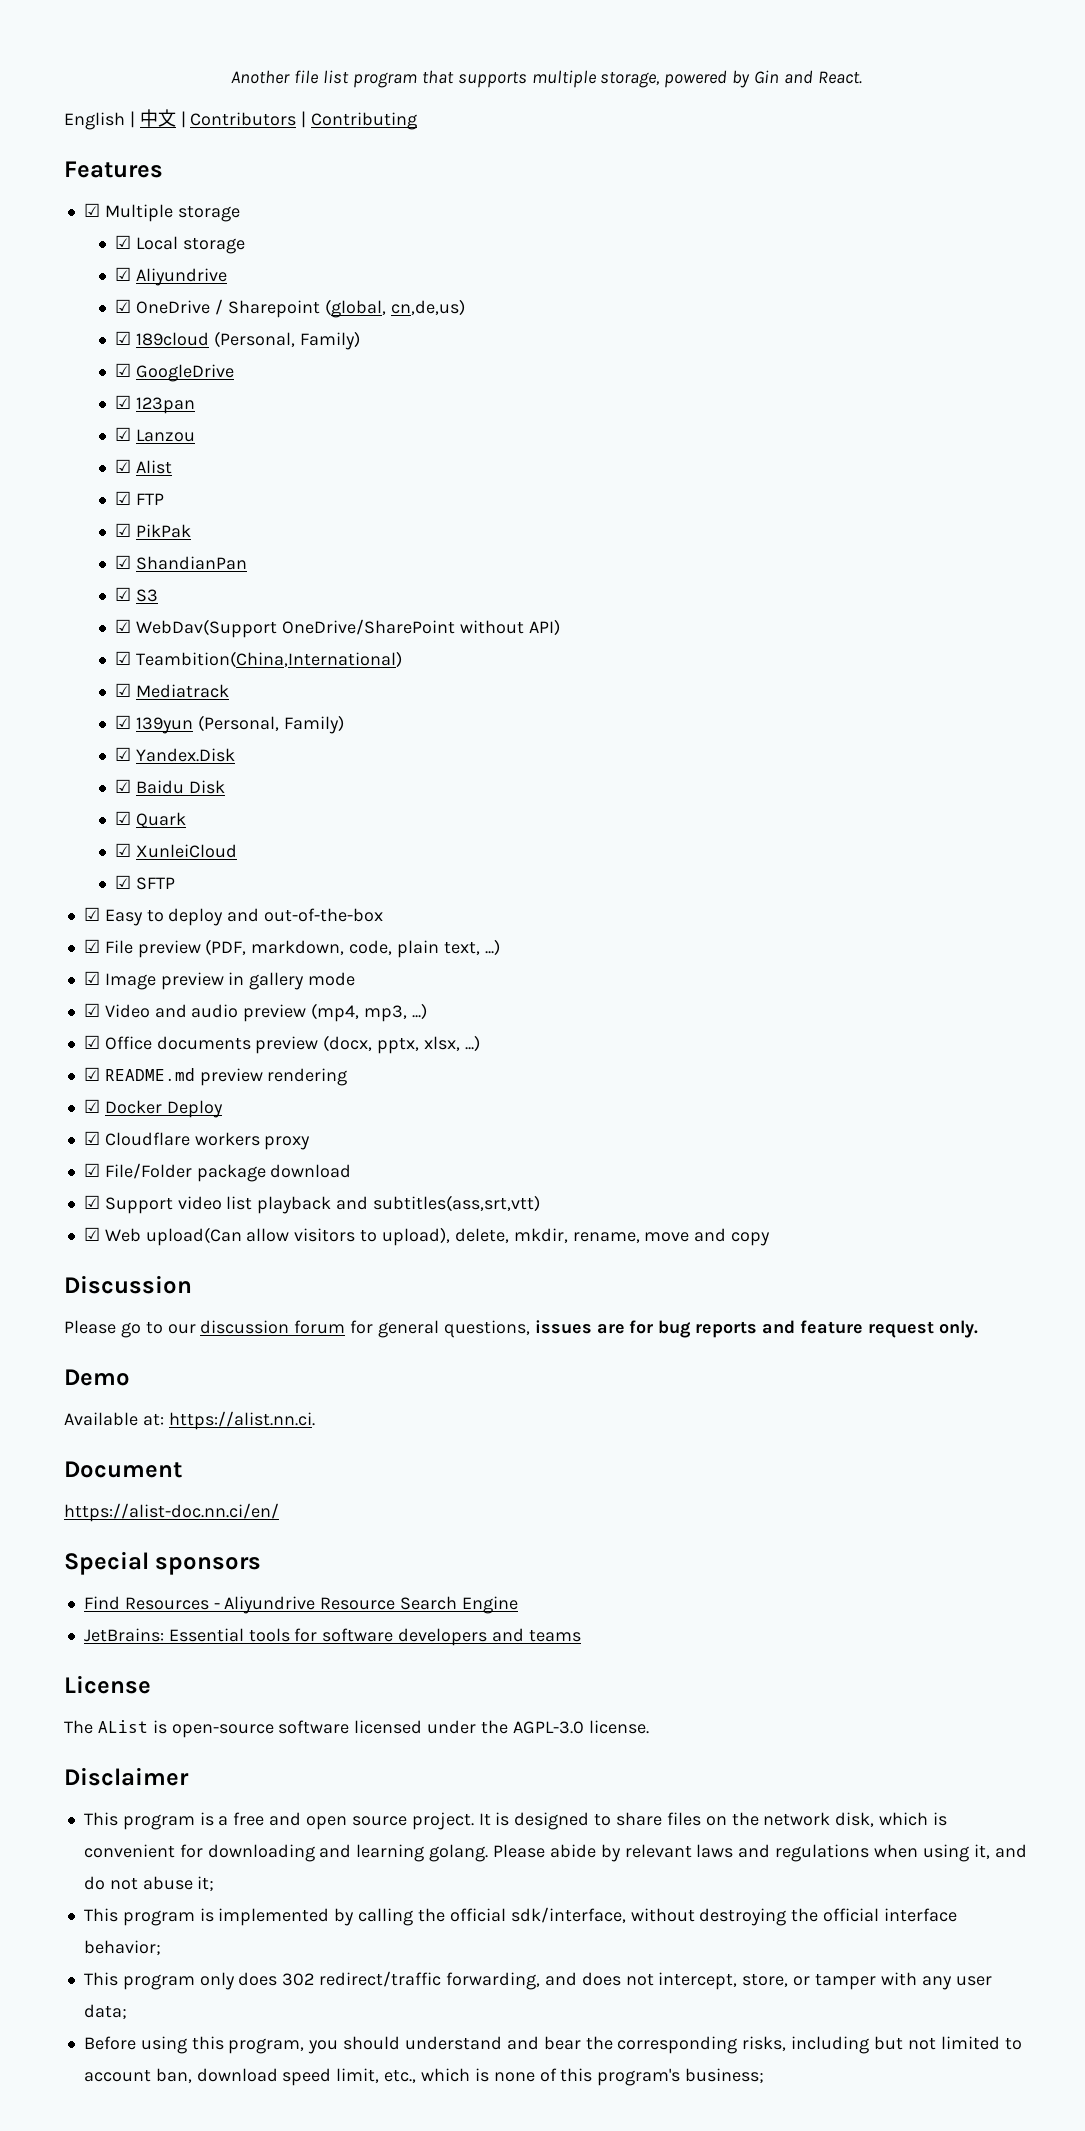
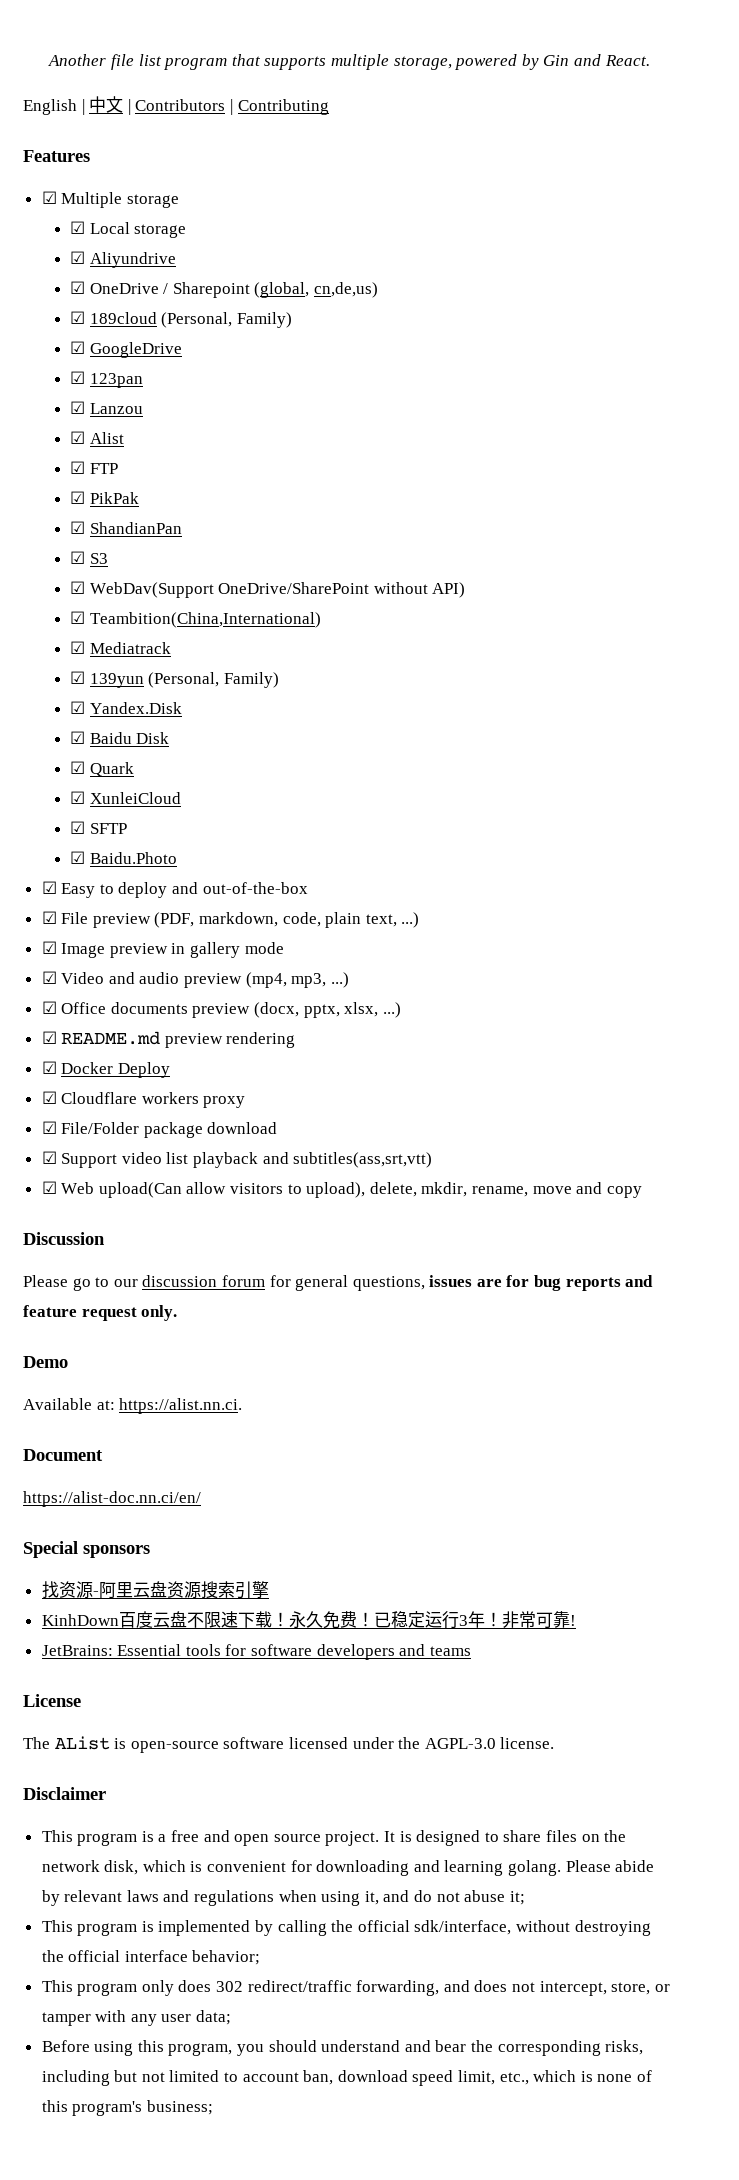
+ ☑ Baidu.Photo
- Find Resources - Aliyundrive Resource Search Engine
+ 找资源-阿里云盘资源搜索引擎
+ KinhDown百度云盘不限速下载！永久免费！已稳定运行3年！非常可靠!

